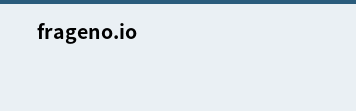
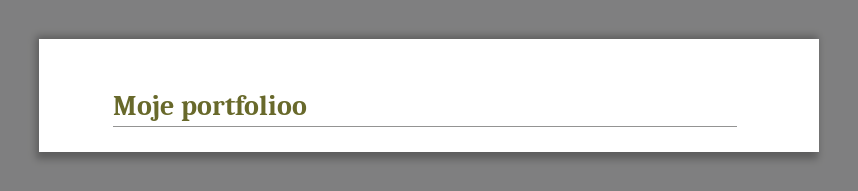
- frageno.io
+ Moje portfolioo

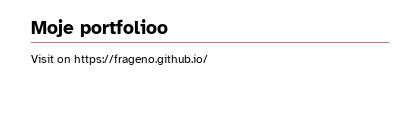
+ Visit on https://frageno.github.io/

